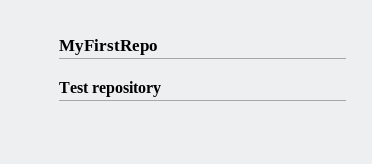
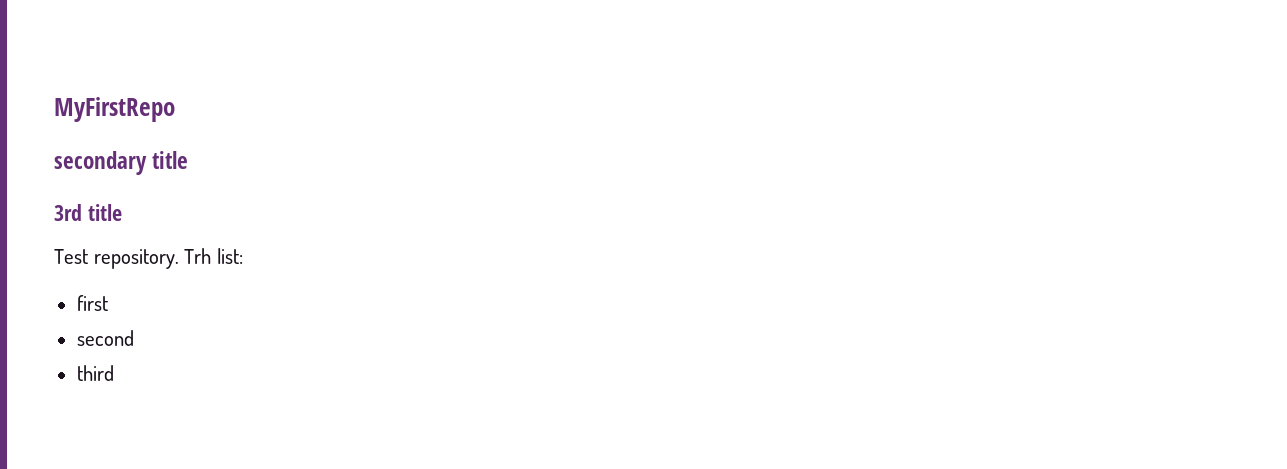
- Test repository
+ secondary title
+ 3rd title
+ Test repository. Trh list:
+ first
+ second
+ third

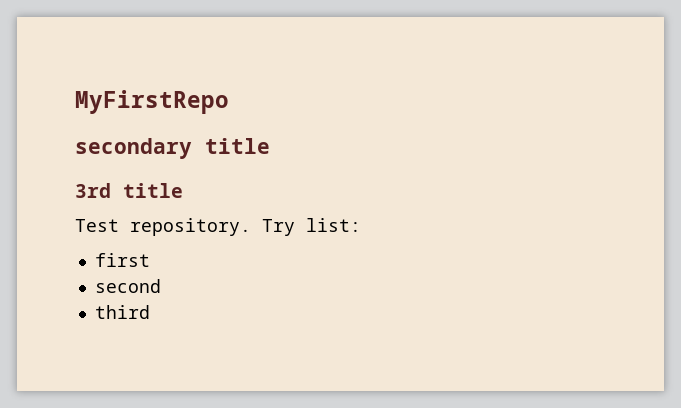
- Trh list:
+ Try list:

